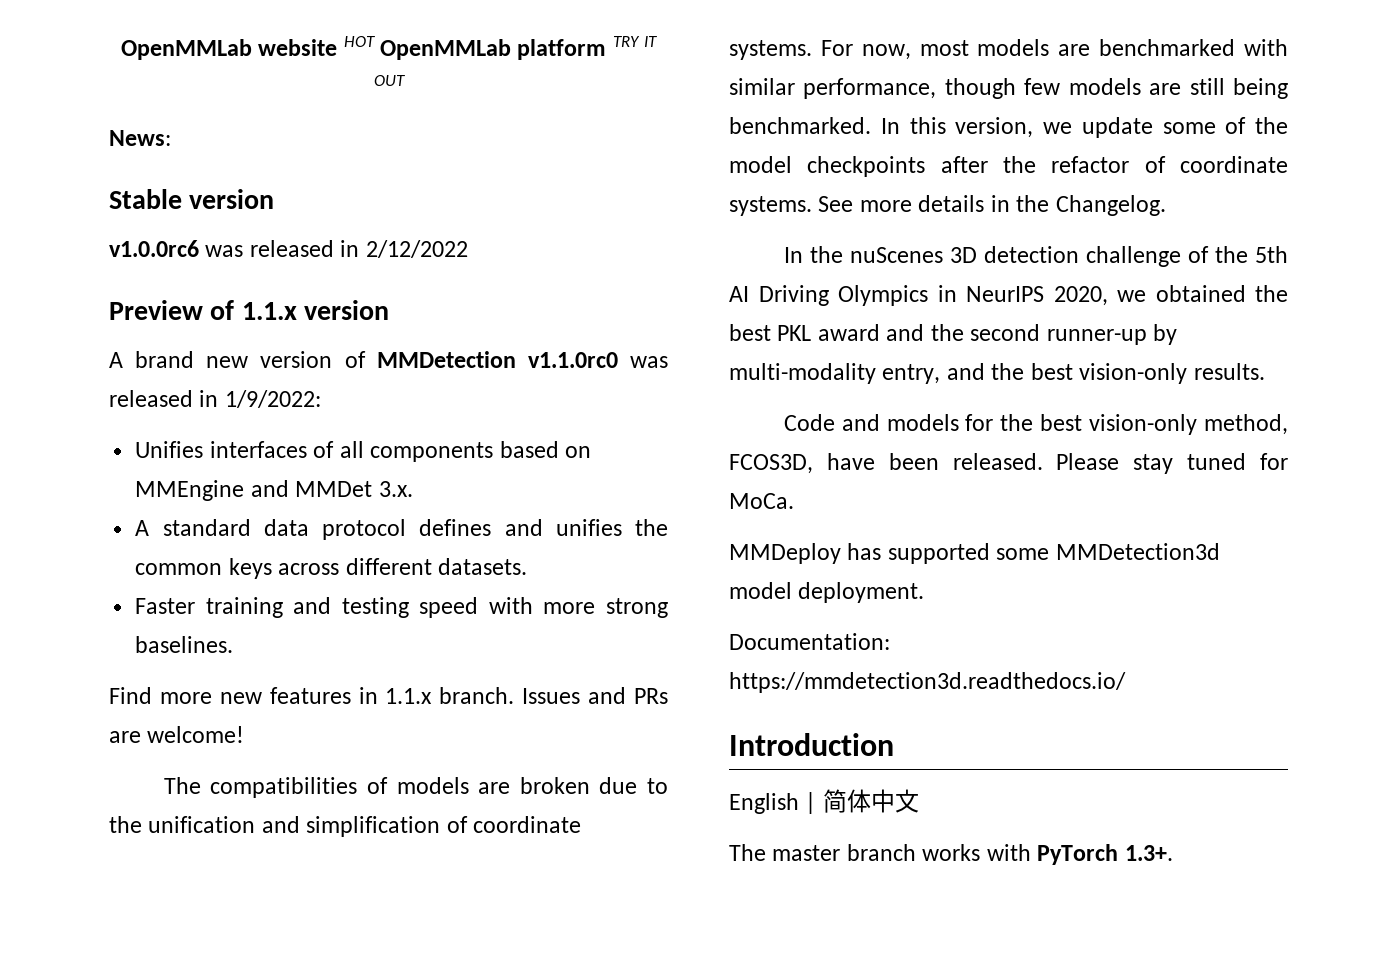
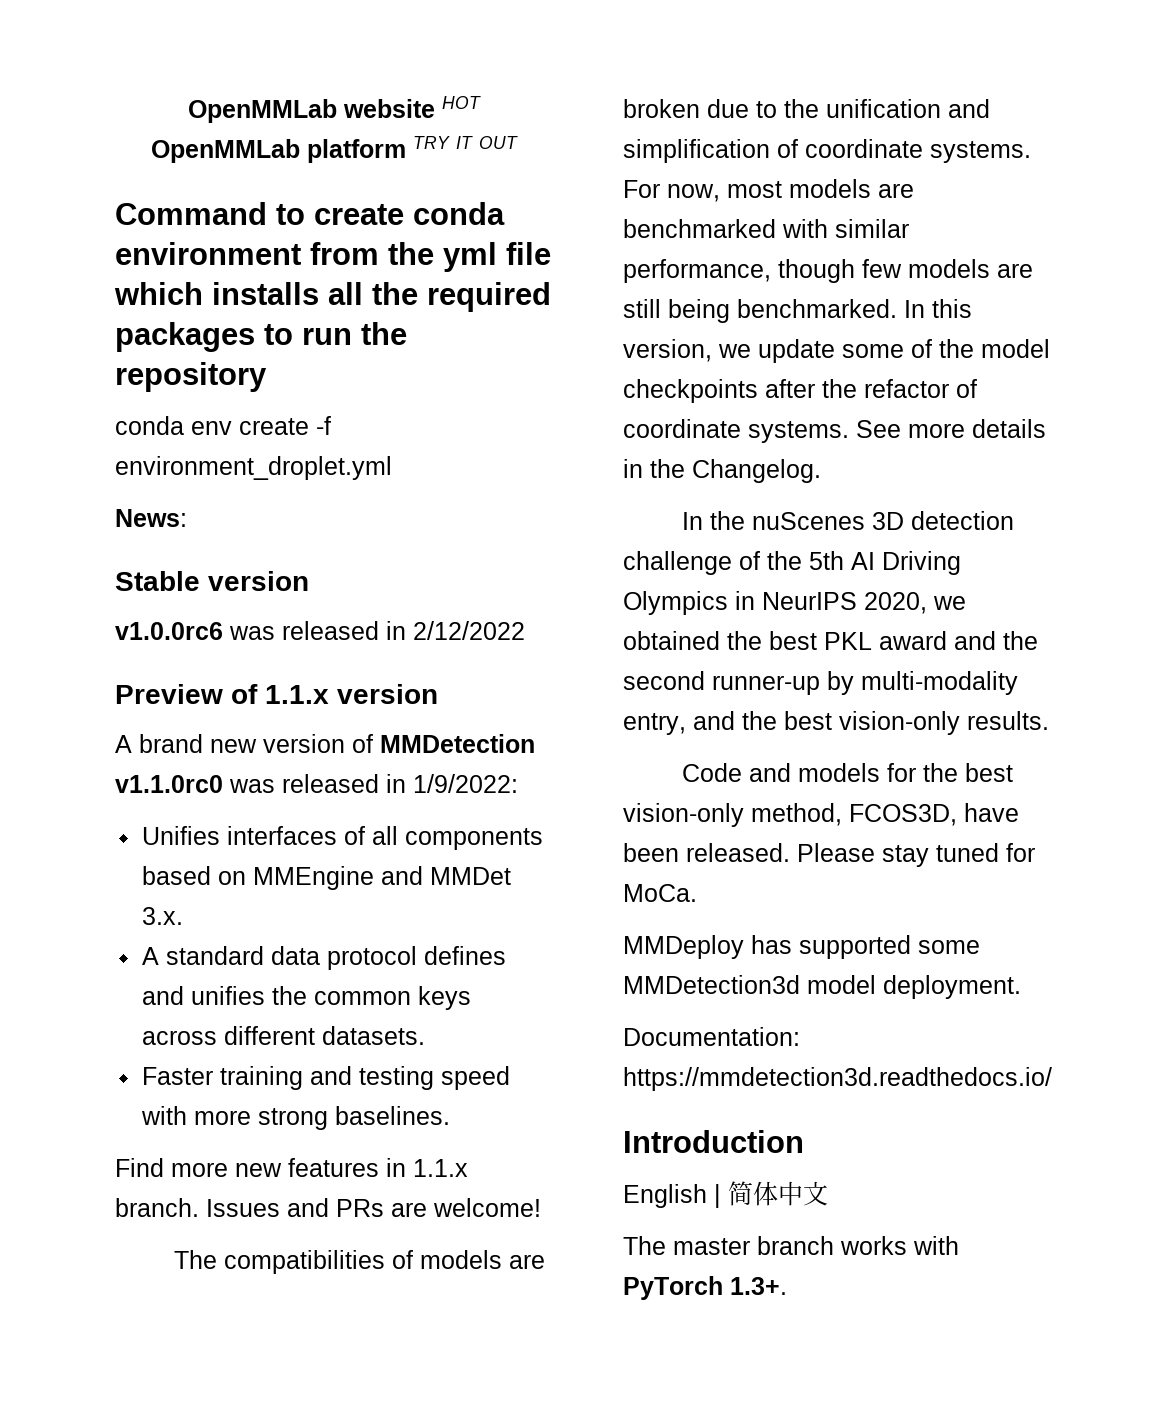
+ Command to create conda environment from the yml file which installs all the required packages to run the repository
+ conda env create -f environment_droplet.yml

